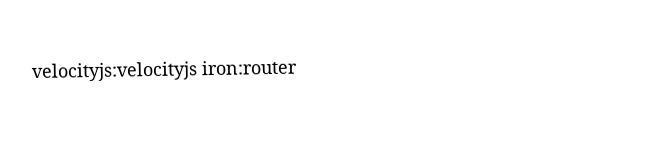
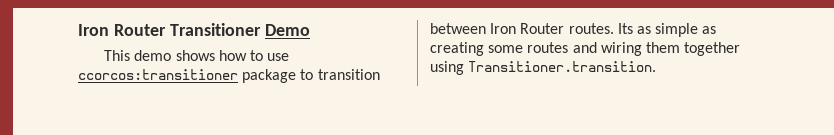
- velocityjs:velocityjs iron:router
+ Iron Router Transitioner Demo
+ This demo shows how to use ccorcos:transitioner package to transition between Iron Router routes. Its as simple as creating some routes and wiring them together using Transitioner.transition.

